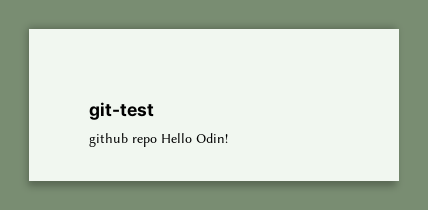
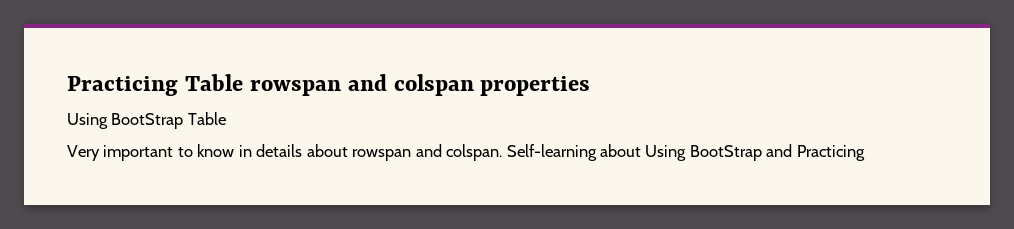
- git-test
- github repo Hello Odin!
+ Practicing Table rowspan and colspan properties
+ Using BootStrap Table
+ Very important to know in details about rowspan and colspan. Self-learning about Using BootStrap and Practicing

